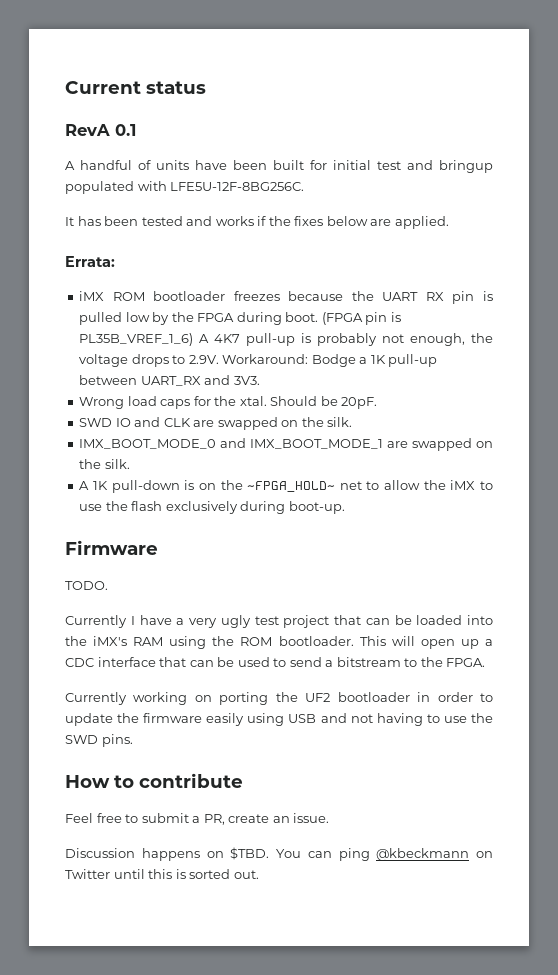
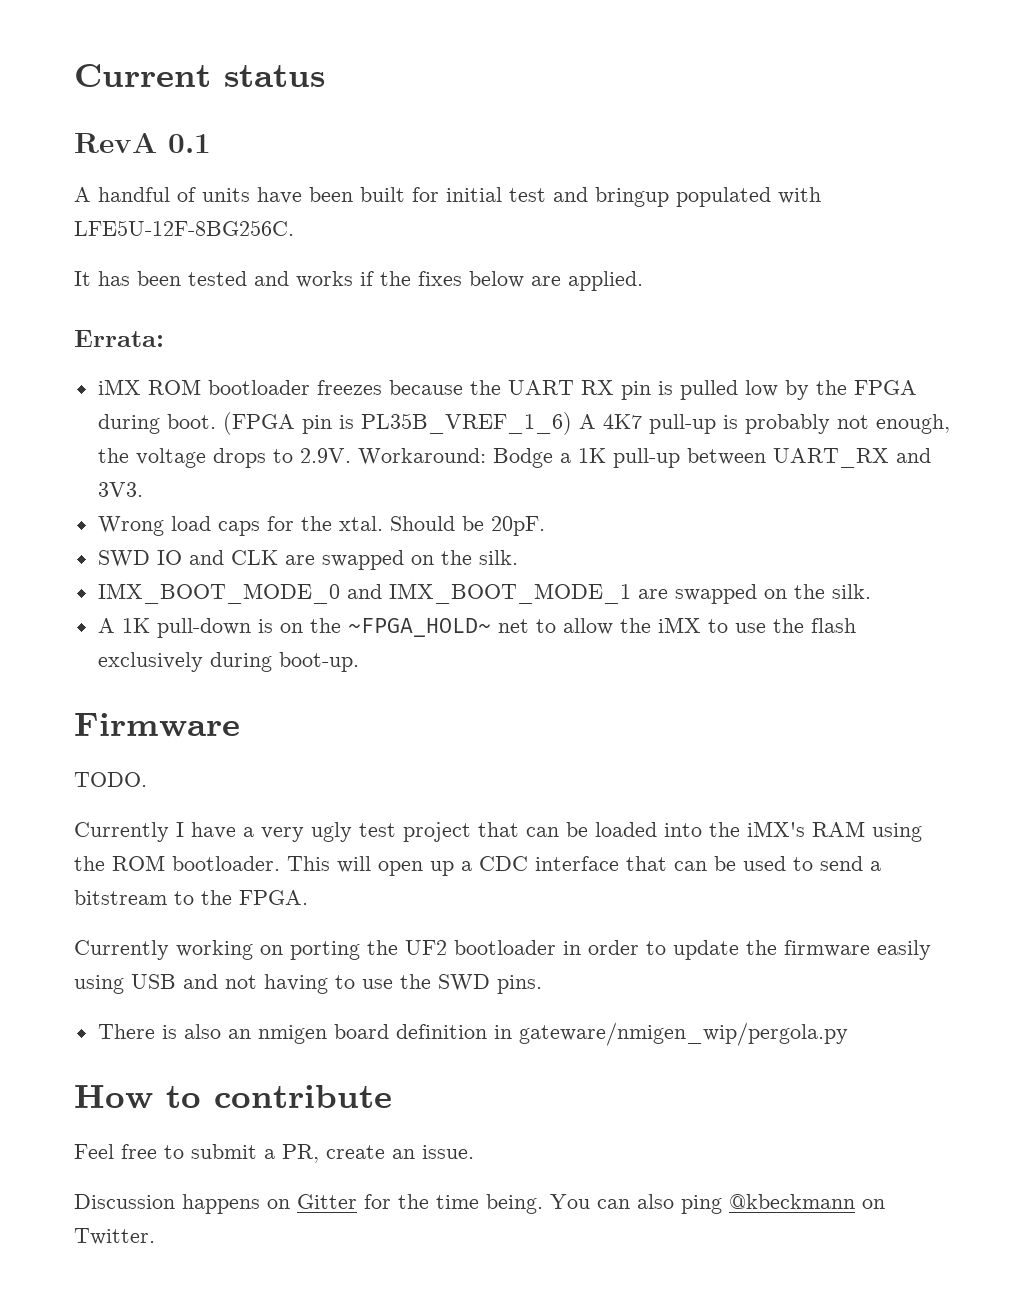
+ There is also an nmigen board definition in gateware/nmigen_wip/pergola.py
- Discussion happens on $TBD.
+ Discussion happens on Gitter for the time being.
- You can ping @kbeckmann on Twitter until this is sorted out.
+ You can also ping @kbeckmann on Twitter.

